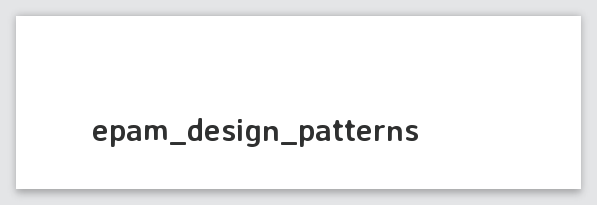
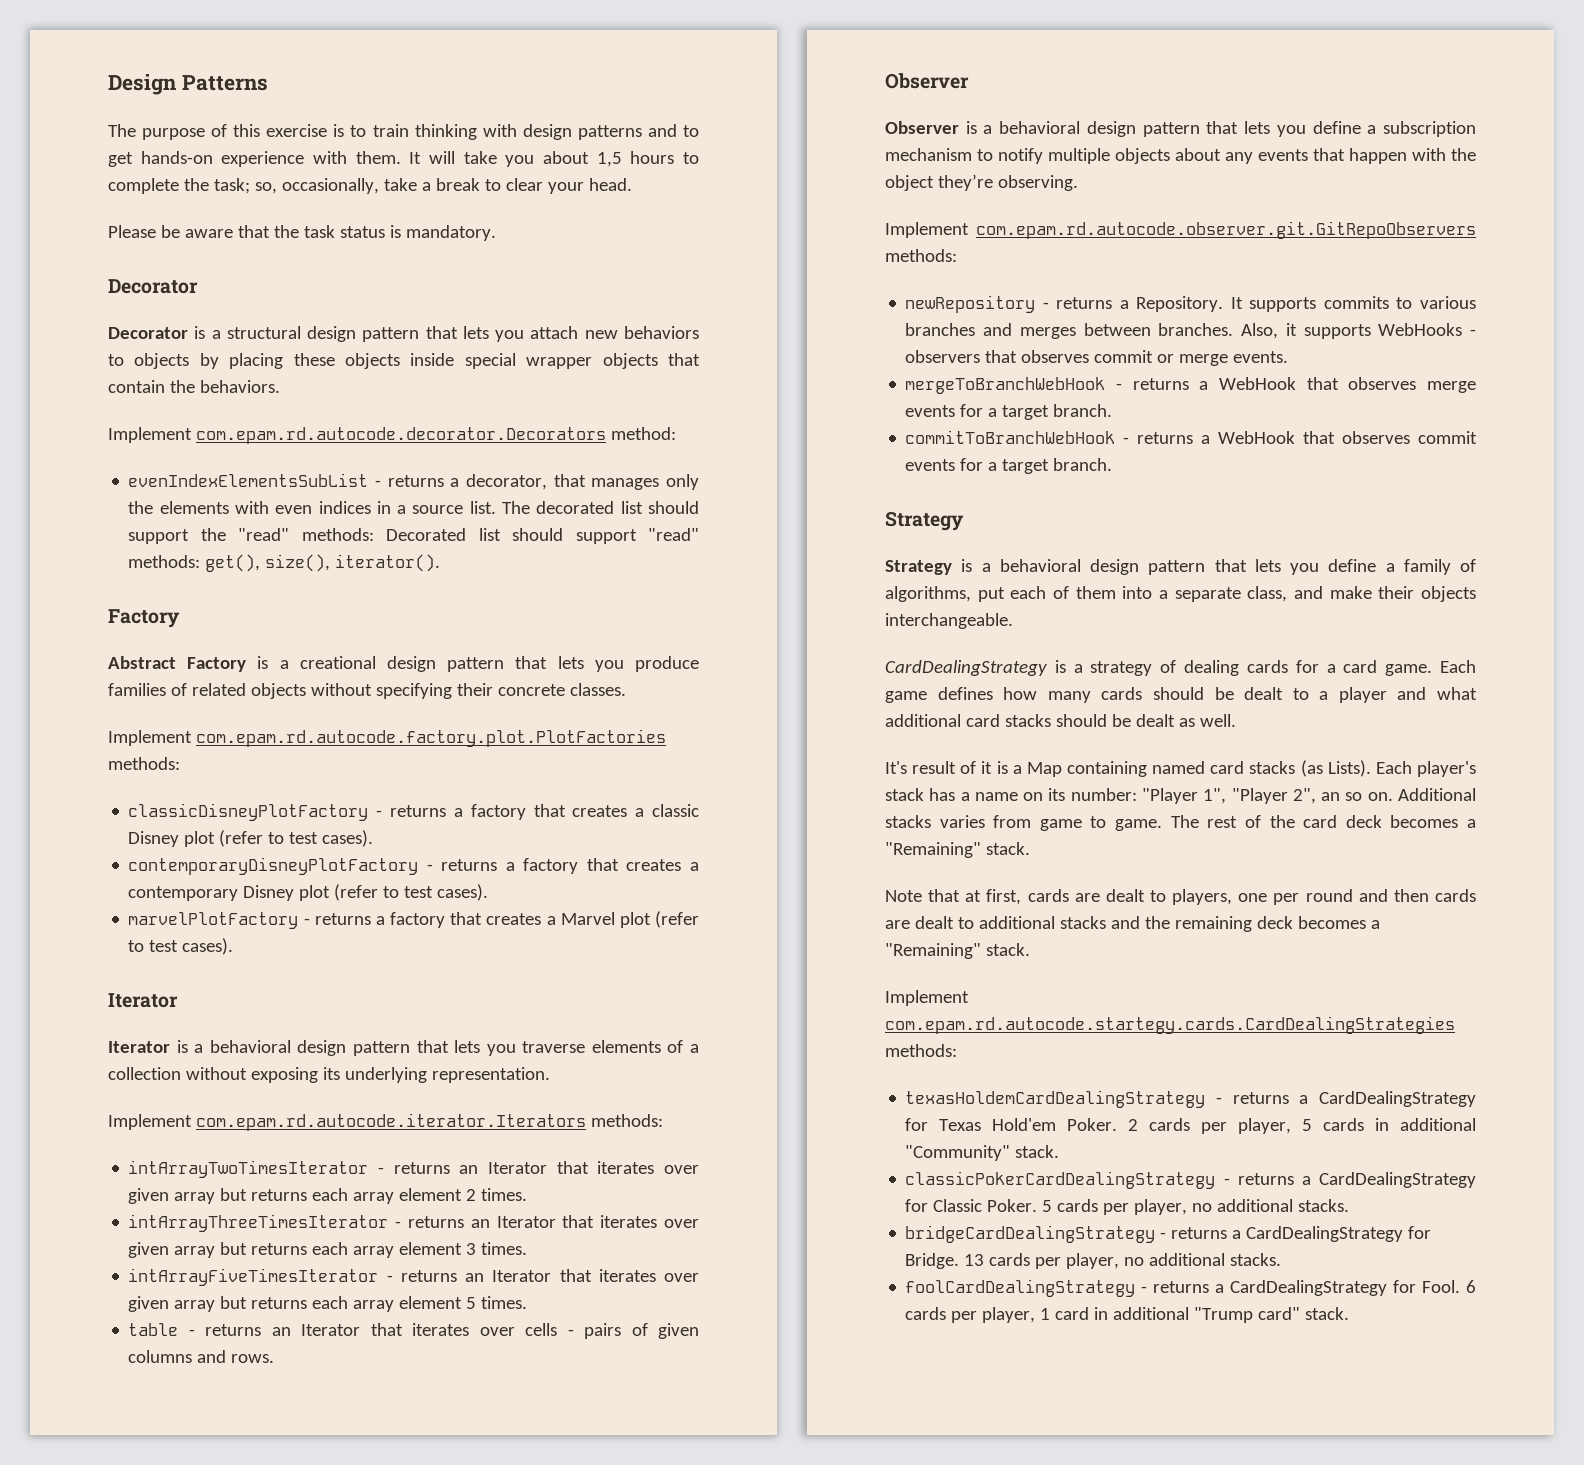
- epam_design_patterns
+ Design Patterns
+ The purpose of this exercise is to train thinking with design patterns and to get hands-on experience with them. It will take you about 1,5 hours to complete the task; so, occasionally, take a break to clear your head.
+ Please be aware that the task status is mandatory.
+ Decorator
+ Decorator is a structural design pattern that lets you attach new behaviors to objects by placing these objects inside special wrapper objects that contain the behaviors.
+ Implement com.epam.rd.autocode.decorator.Decorators method:
+ evenIndexElementsSubList - returns a decorator, that manages only the elements with even indices in a source list. The decorated list should support the "read" methods: Decorated list should support "read" methods: get(), size(), iterator().
+ Factory
+ Abstract Factory is a creational design pattern that lets you produce families of related objects without specifying their concrete classes.
+ Implement com.epam.rd.autocode.factory.plot.PlotFactories methods:
+ classicDisneyPlotFactory - returns a factory that creates a classic Disney plot (refer to test cases).
+ contemporaryDisneyPlotFactory - returns a factory that creates a contemporary Disney plot (refer to test cases).
+ marvelPlotFactory - returns a factory that creates a Marvel plot (refer to test cases).
+ Iterator
+ Iterator is a behavioral design pattern that lets you traverse elements of a collection without exposing its underlying representation.
+ Implement com.epam.rd.autocode.iterator.Iterators methods:
+ intArrayTwoTimesIterator - returns an Iterator that iterates over given array but returns each array element 2 times.
+ intArrayThreeTimesIterator - returns an Iterator that iterates over given array but returns each array element 3 times.
+ intArrayFiveTimesIterator - returns an Iterator that iterates over given array but returns each array element 5 times.
+ table - returns an Iterator that iterates over cells - pairs of given columns and rows.
+ Observer
+ Observer is a behavioral design pattern that lets you define a subscription mechanism to notify multiple objects about any events that happen with the object they’re observing.
+ Implement com.epam.rd.autocode.observer.git.GitRepoObservers methods:
+ newRepository - returns a Repository. It supports commits to various branches and merges between branches. Also, it supports WebHooks - observers that observes commit or merge events.
+ mergeToBranchWebHook - returns a WebHook that observes merge events for a target branch.
+ commitToBranchWebHook - returns a WebHook that observes commit events for a target branch.
+ Strategy
+ Strategy is a behavioral design pattern that lets you define a family of algorithms, put each of them into a separate class, and make their objects interchangeable.
+ CardDealingStrategy is a strategy of dealing cards for a card game. Each game defines how many cards should be dealt to a player and what additional card stacks should be dealt as well.
+ It's result of it is a Map containing named card stacks (as Lists). Each player's stack has a name on its number: "Player 1", "Player 2", an so on. Additional stacks varies from game to game. The rest of the card deck becomes a "Remaining" stack.
+ Note that at first, cards are dealt to players, one per round and then cards are dealt to additional stacks and the remaining deck becomes a "Remaining" stack.
+ Implement com.epam.rd.autocode.startegy.cards.CardDealingStrategies methods:
+ texasHoldemCardDealingStrategy - returns a CardDealingStrategy for Texas Hold'em Poker. 2 cards per player, 5 cards in additional "Community" stack.
+ classicPokerCardDealingStrategy - returns a CardDealingStrategy for Classic Poker. 5 cards per player, no additional stacks.
+ bridgeCardDealingStrategy - returns a CardDealingStrategy for Bridge. 13 cards per player, no additional stacks.
+ foolCardDealingStrategy - returns a CardDealingStrategy for Fool. 6 cards per player, 1 card in additional "Trump card" stack.

